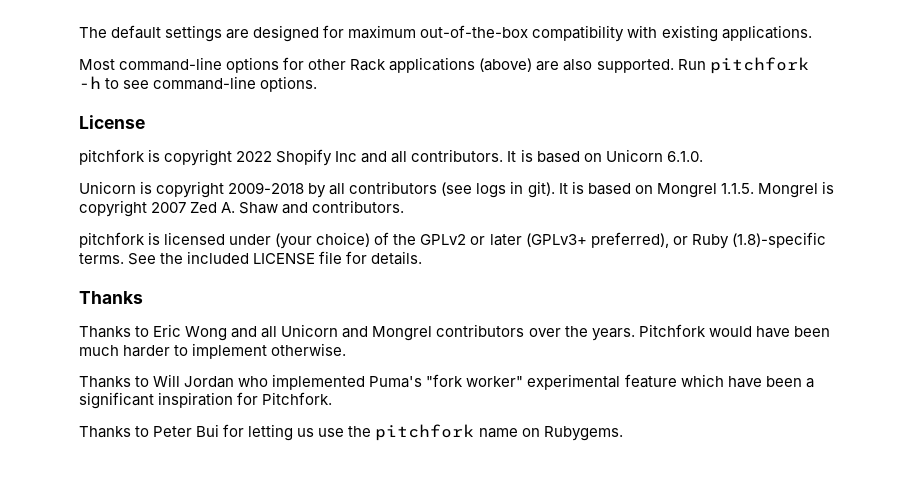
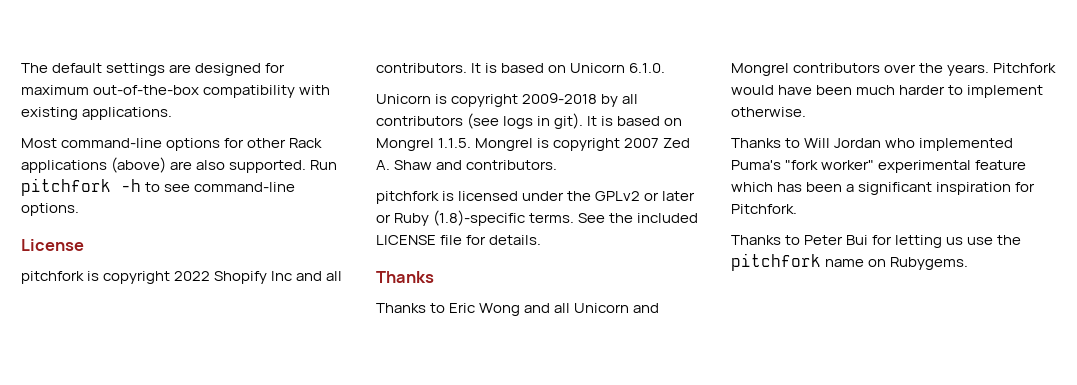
- pitchfork is licensed under (your choice) of the GPLv2 or later (GPLv3+ preferred), or Ruby (1.8)-specific terms.
+ pitchfork is licensed under the GPLv2 or later or Ruby (1.8)-specific terms.
- Thanks to Will Jordan who implemented Puma's "fork worker" experimental feature which have been a significant inspiration for Pitchfork.
+ Thanks to Will Jordan who implemented Puma's "fork worker" experimental feature which has been a significant inspiration for Pitchfork.

